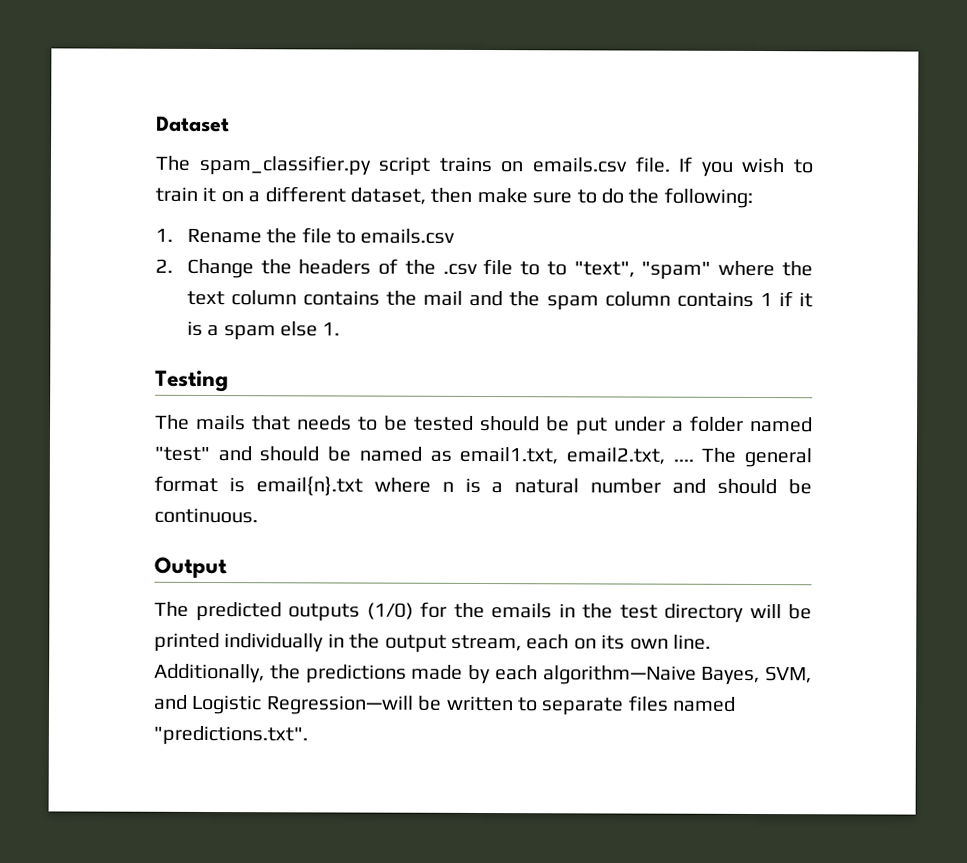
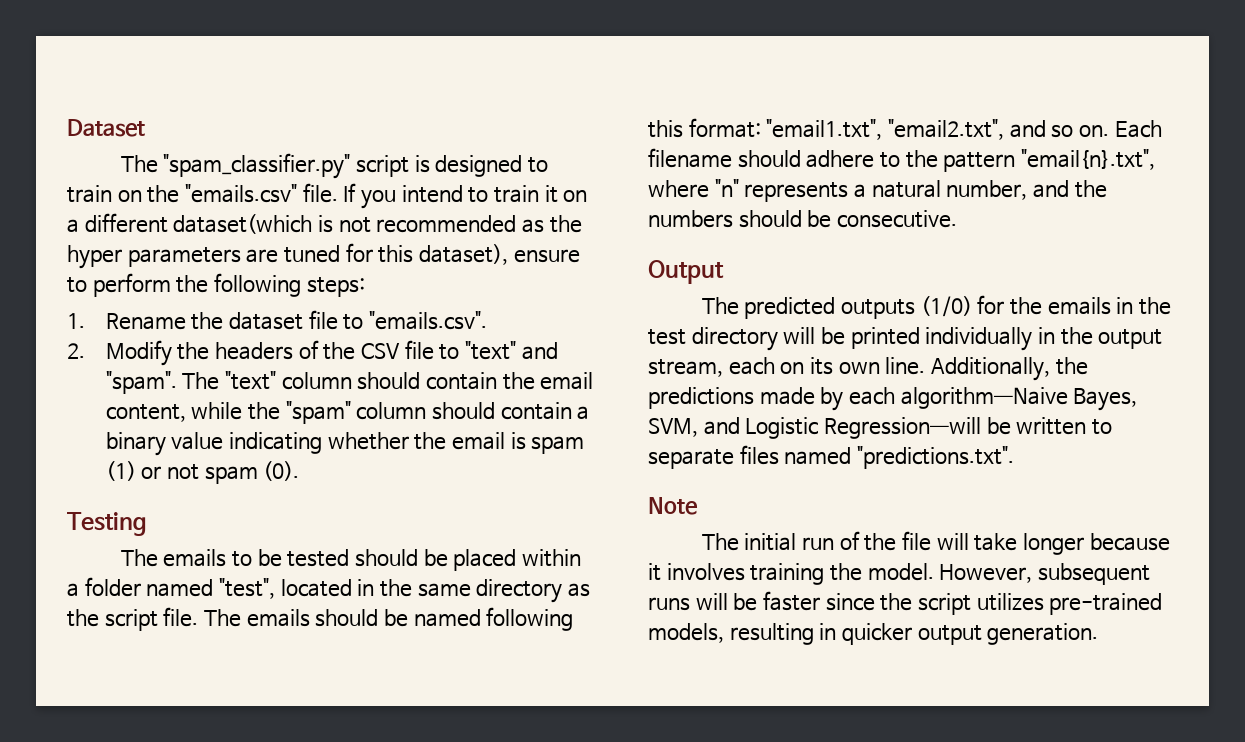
- The spam_classifier.py script trains on emails.csv file.
+ The "spam_classifier.py" script is designed to train on the "emails.csv" file.
- If you wish to train it on a different dataset, then make sure to do the following:
+ If you intend to train it on a different dataset(which is not recommended as the hyper parameters are tuned for this dataset), ensure to perform the following steps:
- 1. Rename the file to emails.csv
+ 1. Rename the dataset file to "emails.csv".
- 2. Change the headers of the .csv file to to "text", "spam" where the text column contains the mail and the spam column contains 1 if it is a spam else 1.
+ 2. Modify the headers of the CSV file to "text" and "spam". The "text" column should contain the email content, while the "spam" column should contain a binary value indicating whether the email is spam (1) or not spam (0).
- The mails that needs to be tested should be put under a folder named "test" and should be named as email1.txt, email2.txt, .... The general format is email{n}.txt where n is a natural number and should be continuous.
+ The emails to be tested should be placed within a folder named "test", located in the same directory as the script file. The emails should be named following this format: "email1.txt", "email2.txt", and so on. Each filename should adhere to the pattern "email{n}.txt", where "n" represents a natural number, and the numbers should be consecutive.
+ Note
+ The initial run of the file will take longer because it involves training the model. However, subsequent runs will be faster since the script utilizes pre-trained models, resulting in quicker output generation.

